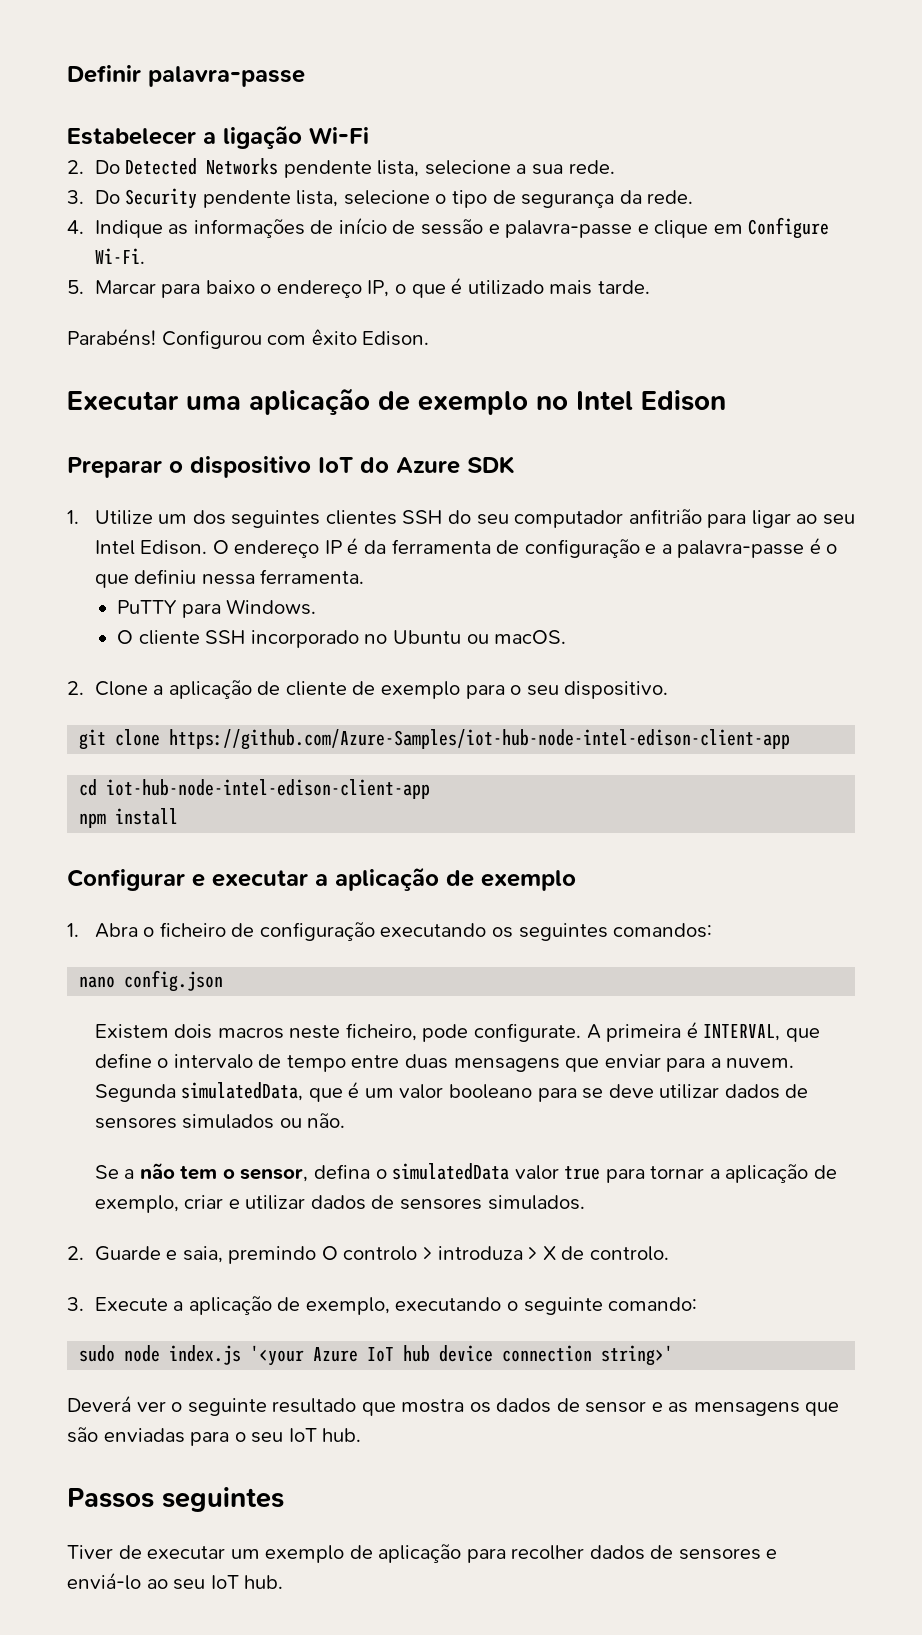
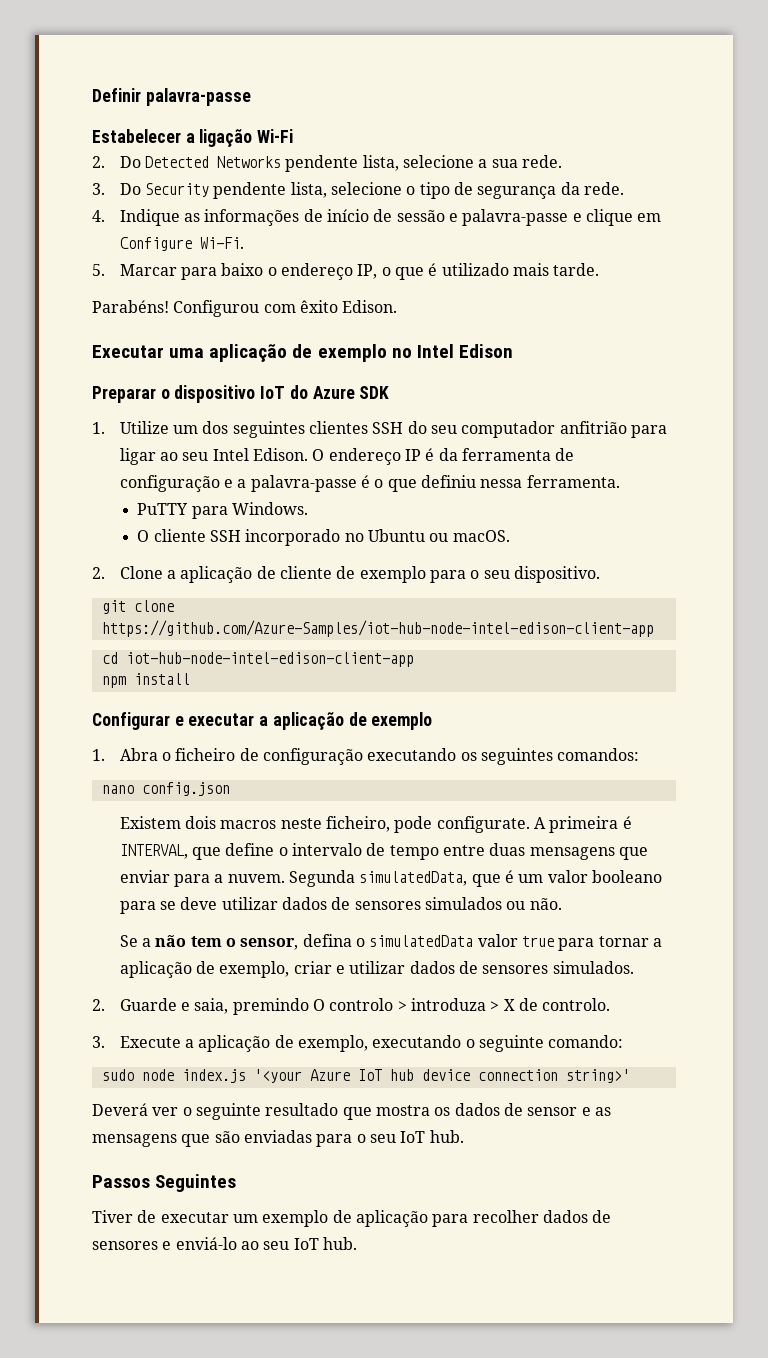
- Passos seguintes
+ Passos Seguintes

